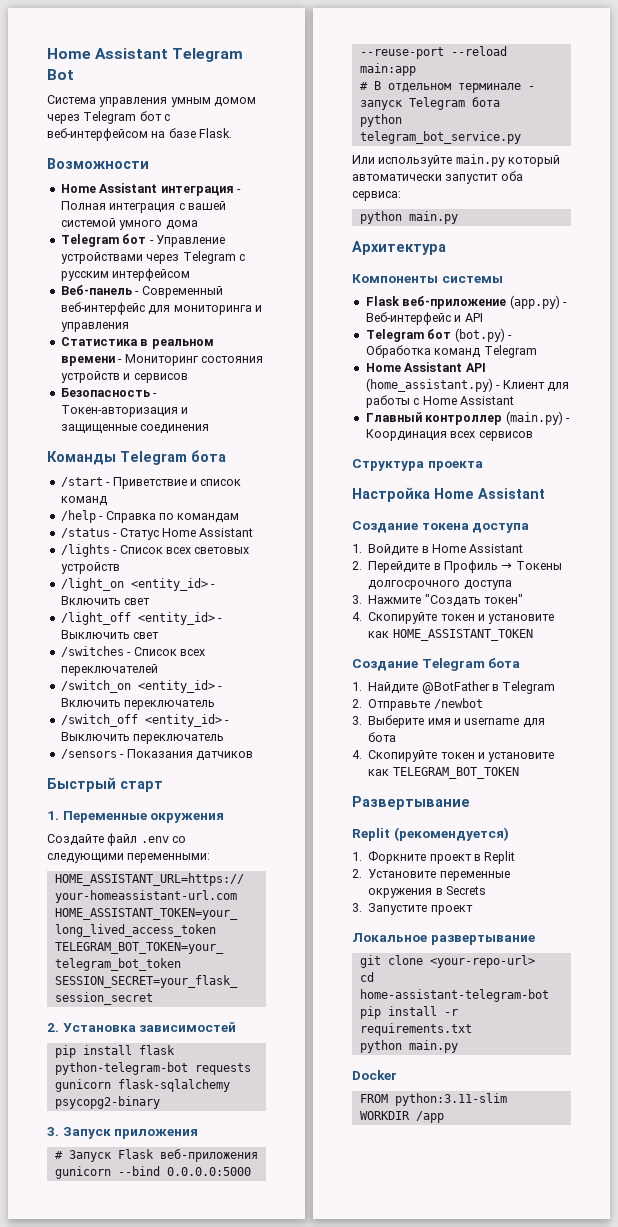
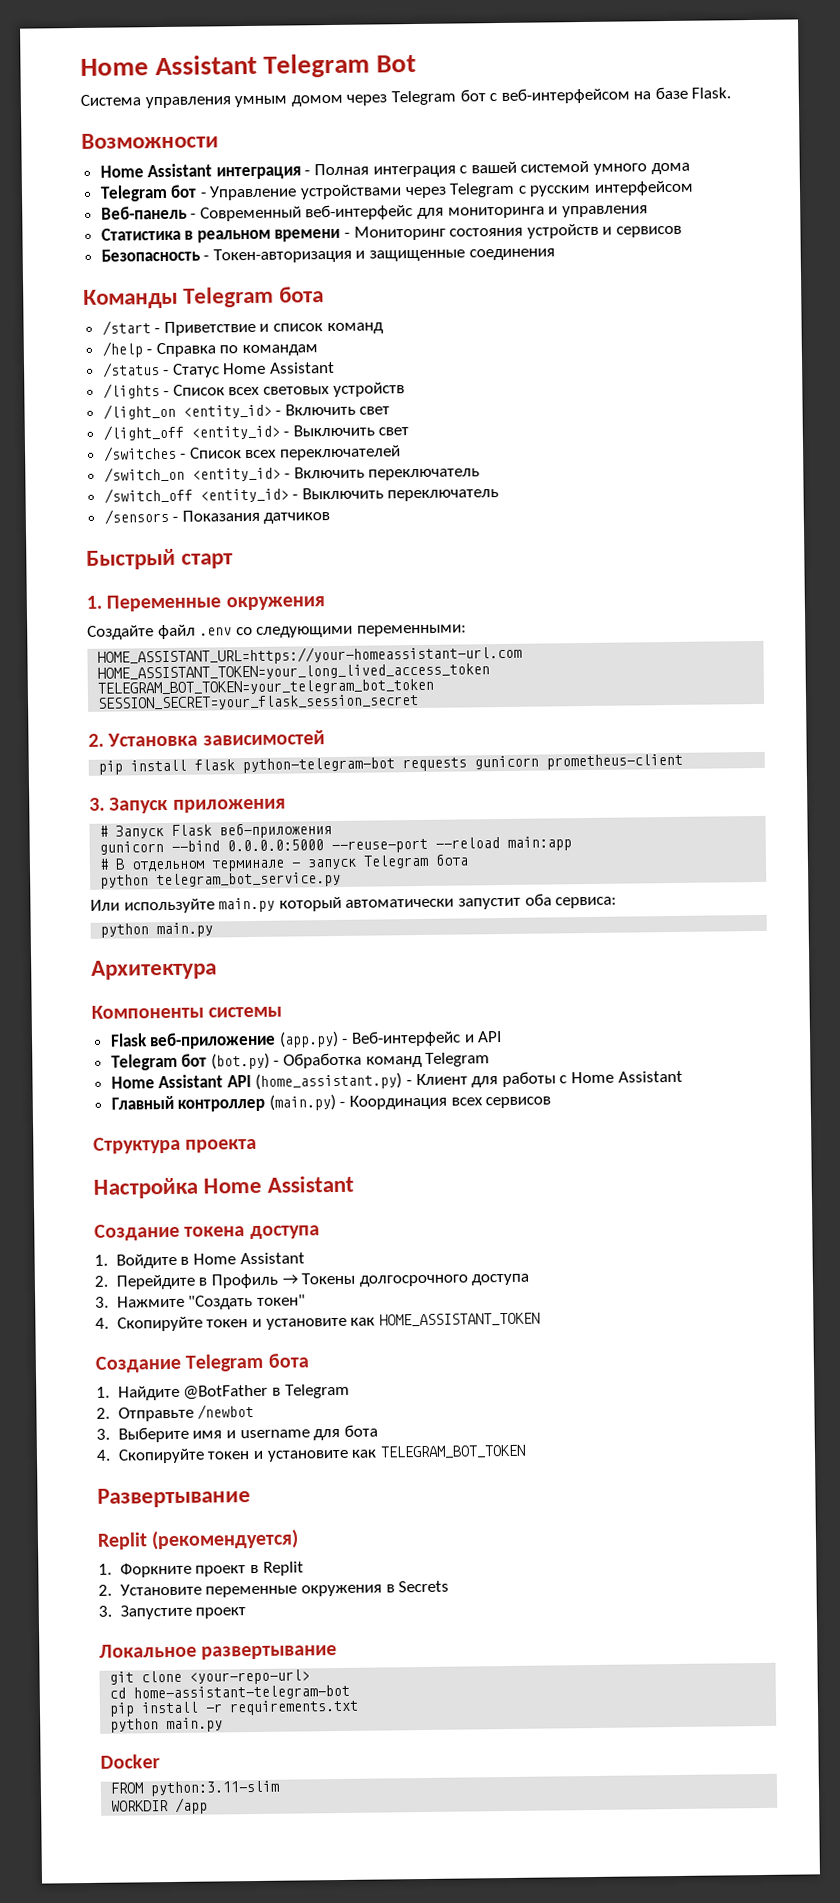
- pip install flask python-telegram-bot requests gunicorn flask-sqlalchemy psycopg2-binary
+ pip install flask python-telegram-bot requests gunicorn prometheus-client

